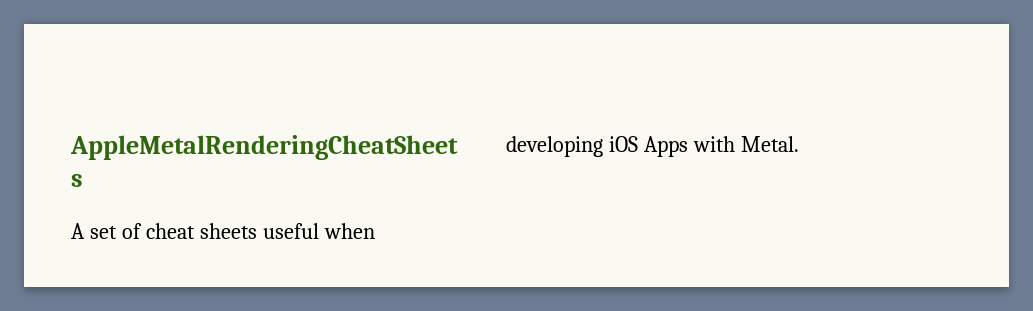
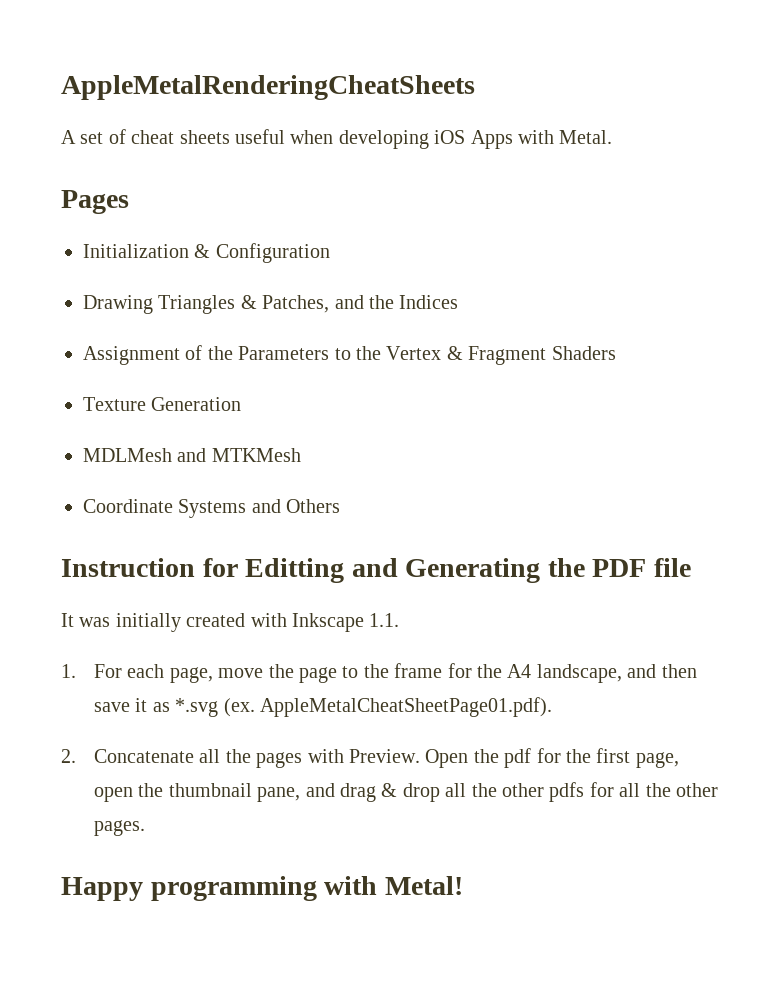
+ Pages
+ Initialization & Configuration
+ Drawing Triangles & Patches, and the Indices
+ Assignment of the Parameters to the Vertex & Fragment Shaders
+ Texture Generation
+ MDLMesh and MTKMesh
+ Coordinate Systems and Others
+ Instruction for Editting and Generating the PDF file
+ It was initially created with Inkscape 1.1.
+ 1. For each page, move the page to the frame for the A4 landscape, and then save it as *.svg (ex. AppleMetalCheatSheetPage01.pdf).
+ 2. Concatenate all the pages with Preview. Open the pdf for the first page, open the thumbnail pane, and drag & drop all the other pdfs for all the other pages.
+ Happy programming with Metal!

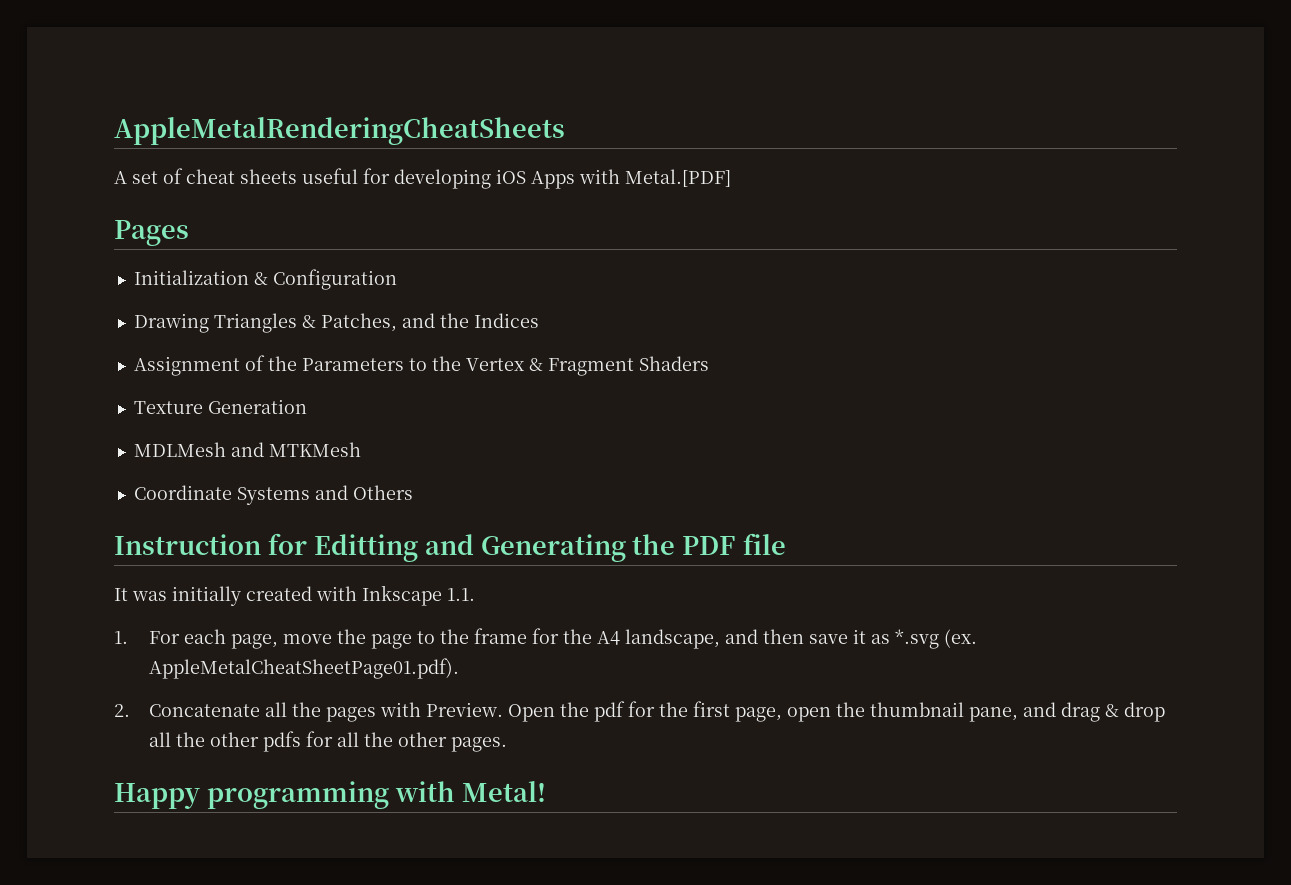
- A set of cheat sheets useful when developing iOS Apps with Metal.
+ A set of cheat sheets useful for developing iOS Apps with Metal.[PDF]

